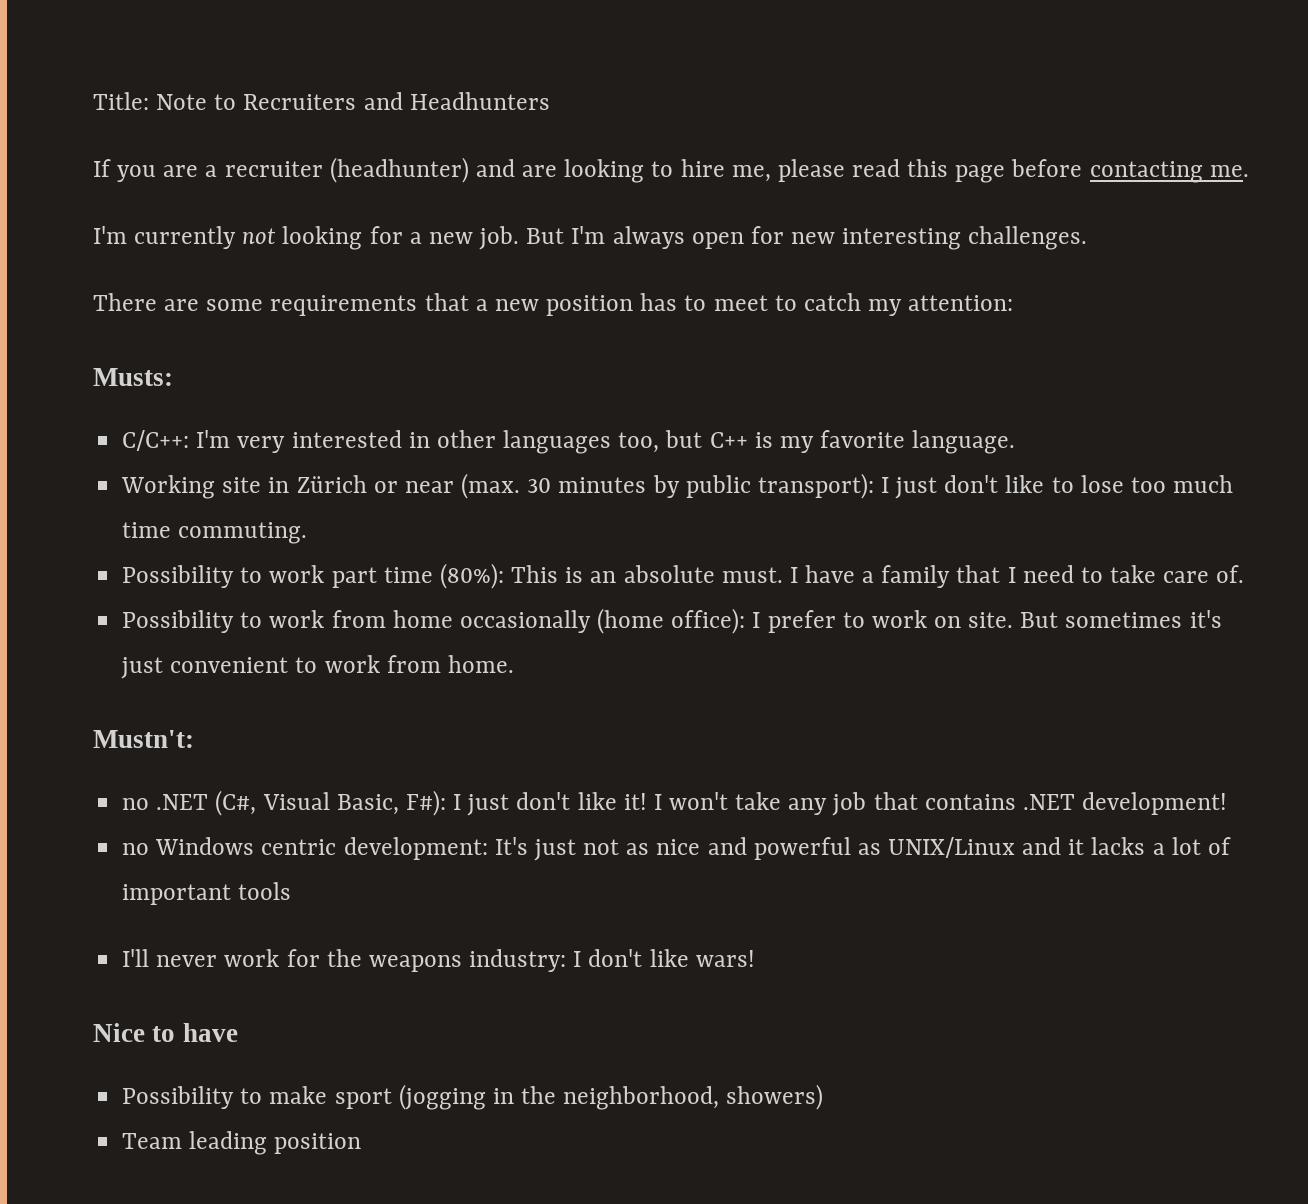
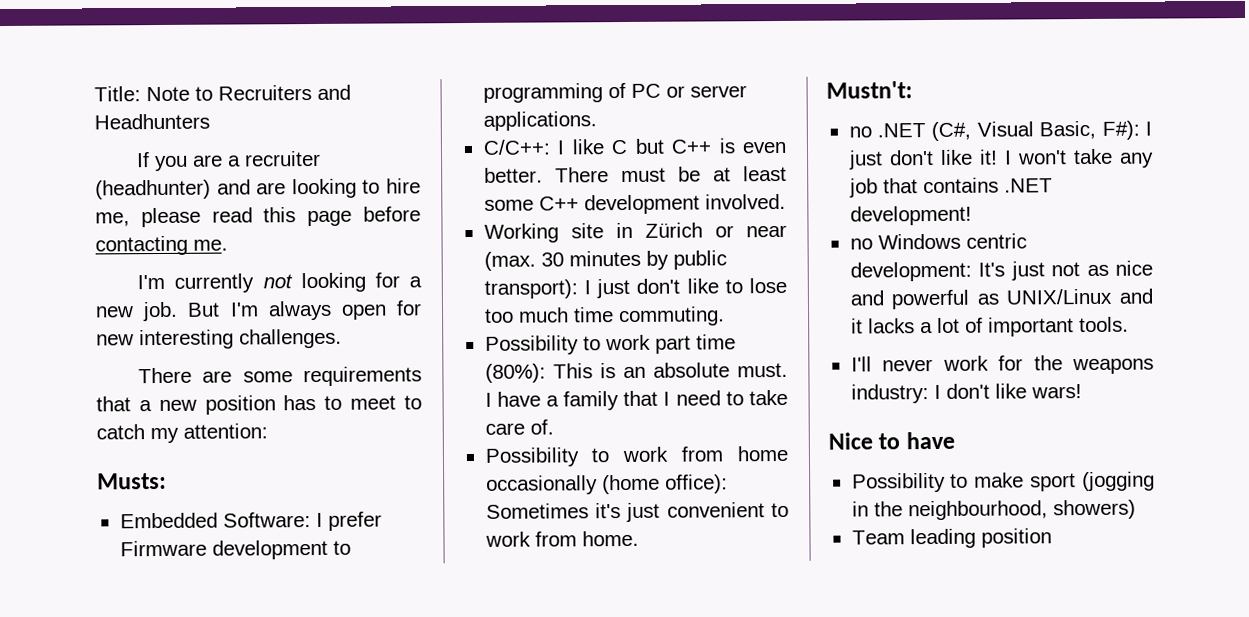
- C/C++: I'm very interested in other languages too, but C++ is my favorite language.
+ Embedded Software: I prefer Firmware development to programming of PC or server applications.
+ C/C++: I like C but C++ is even better. There must be at least some C++ development involved.
- Possibility to work from home occasionally (home office): I prefer to work on site. But sometimes it's just convenient to work from home.
+ Possibility to work from home occasionally (home office): Sometimes it's just convenient to work from home.
- no Windows centric development: It's just not as nice and powerful as UNIX/Linux and it lacks a lot of important tools
+ no Windows centric development: It's just not as nice and powerful as UNIX/Linux and it lacks a lot of important tools.
- Possibility to make sport (jogging in the neighborhood, showers)
+ Possibility to make sport (jogging in the neighbourhood, showers)

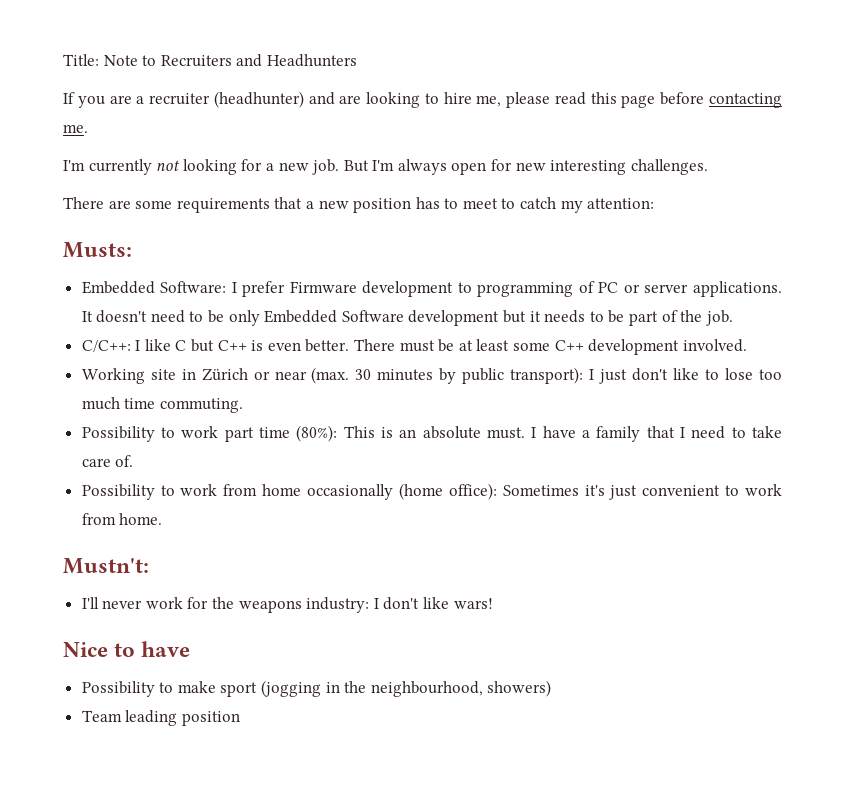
+ It doesn't need to be only Embedded Software development but it needs to be part of the job.
- no .NET (C#, Visual Basic, F#): I just don't like it! I won't take any job that contains .NET development!
- no Windows centric development: It's just not as nice and powerful as UNIX/Linux and it lacks a lot of important tools.

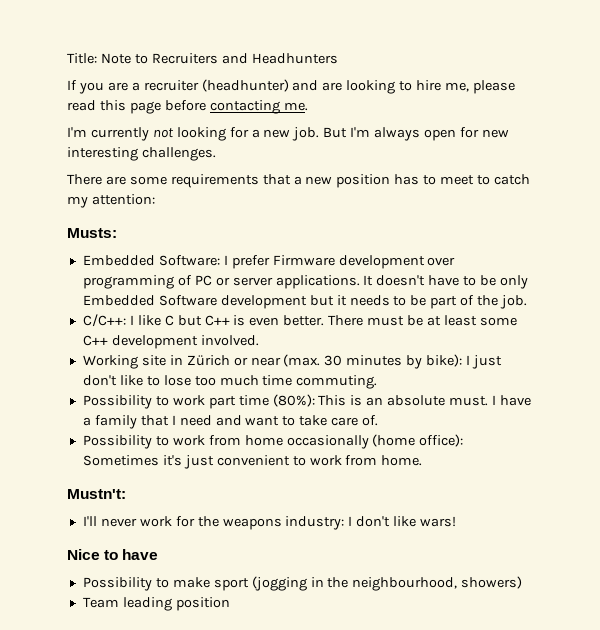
- Embedded Software: I prefer Firmware development to programming of PC or server applications.
+ Embedded Software: I prefer Firmware development over programming of PC or server applications.
- It doesn't need to be only Embedded Software development but it needs to be part of the job.
+ It doesn't have to be only Embedded Software development but it needs to be part of the job.
- Working site in Zürich or near (max. 30 minutes by public transport): I just don't like to lose too much time commuting.
+ Working site in Zürich or near (max. 30 minutes by bike): I just don't like to lose too much time commuting.
- I have a family that I need to take care of.
+ I have a family that I need and want to take care of.

